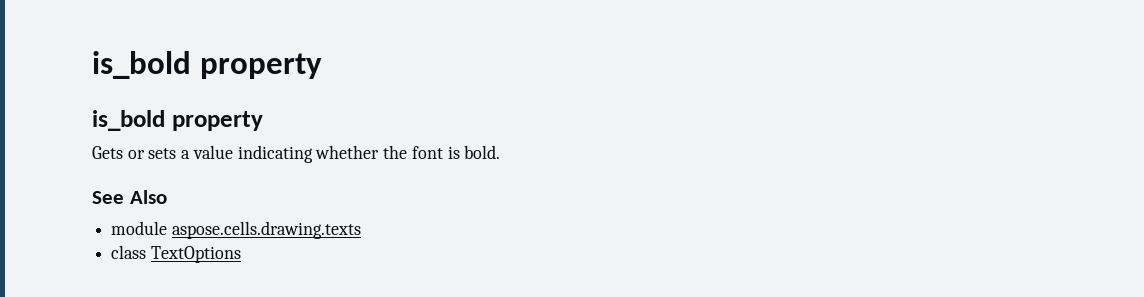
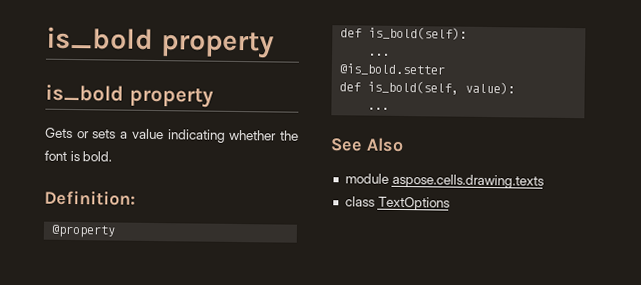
+ Definition:
+ @property
+ def is_bold(self):
+ ...
+ @is_bold.setter
+ def is_bold(self, value):
+ ...

